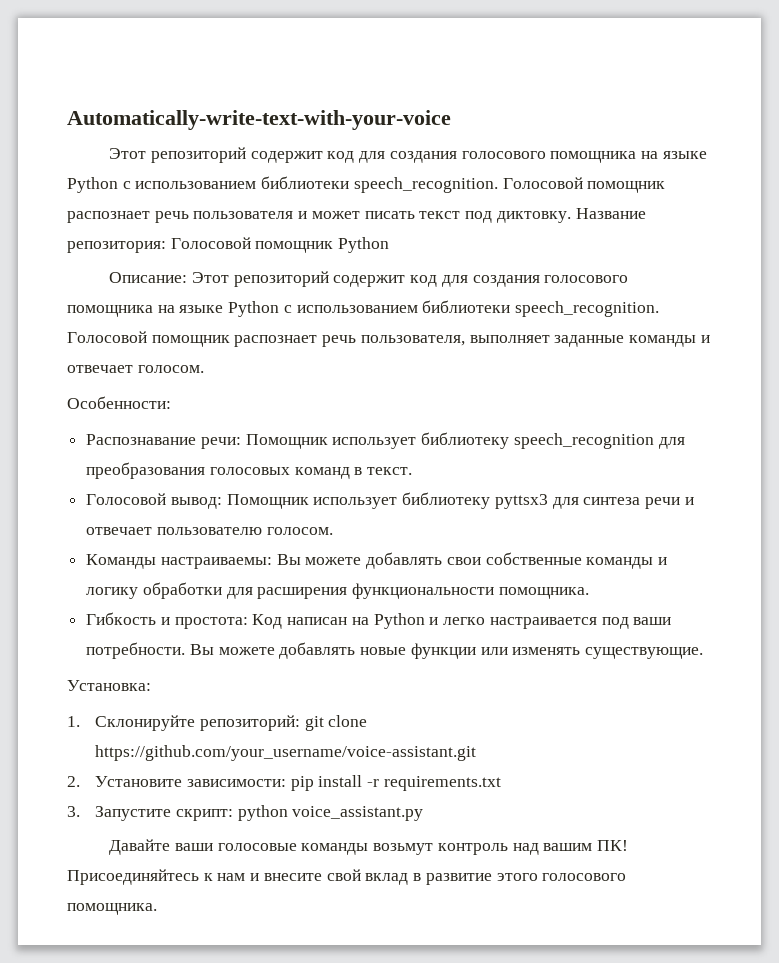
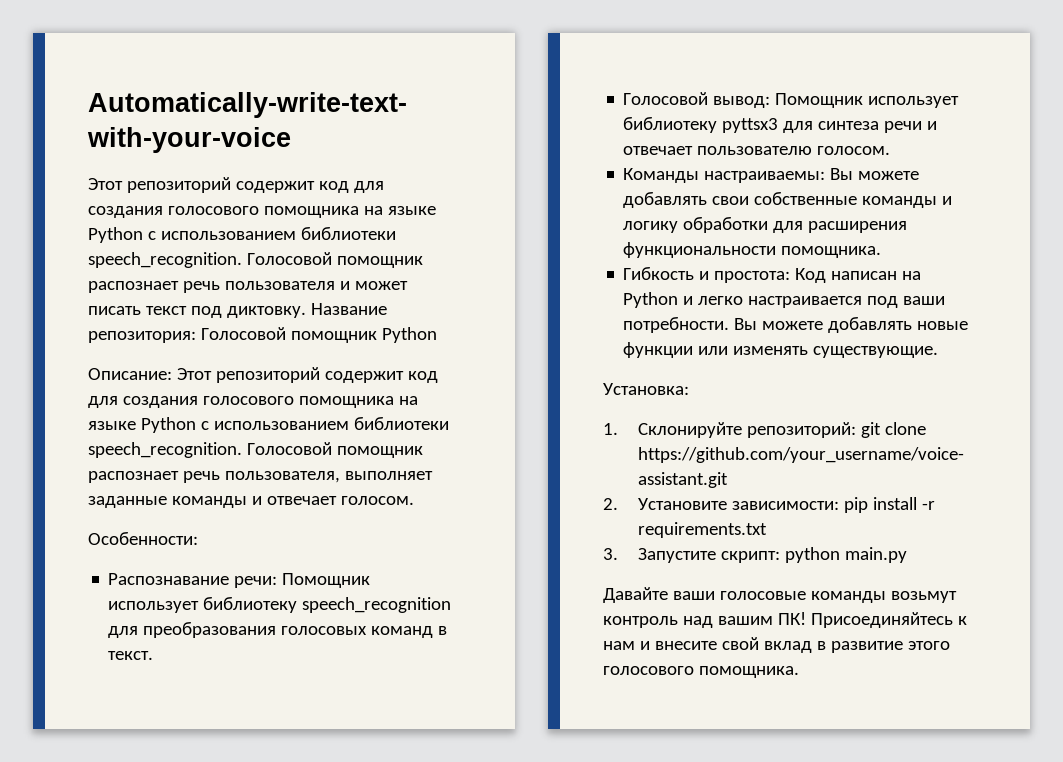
- 3. Запустите скрипт: python voice_assistant.py
+ 3. Запустите скрипт: python main.py

